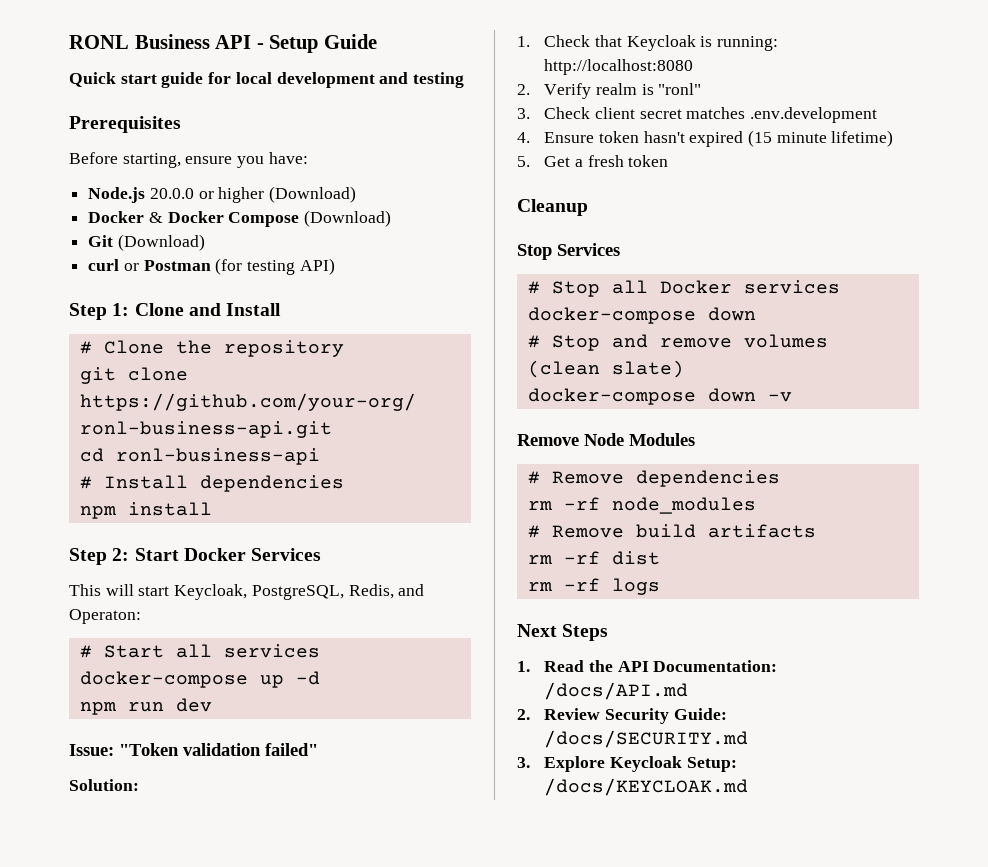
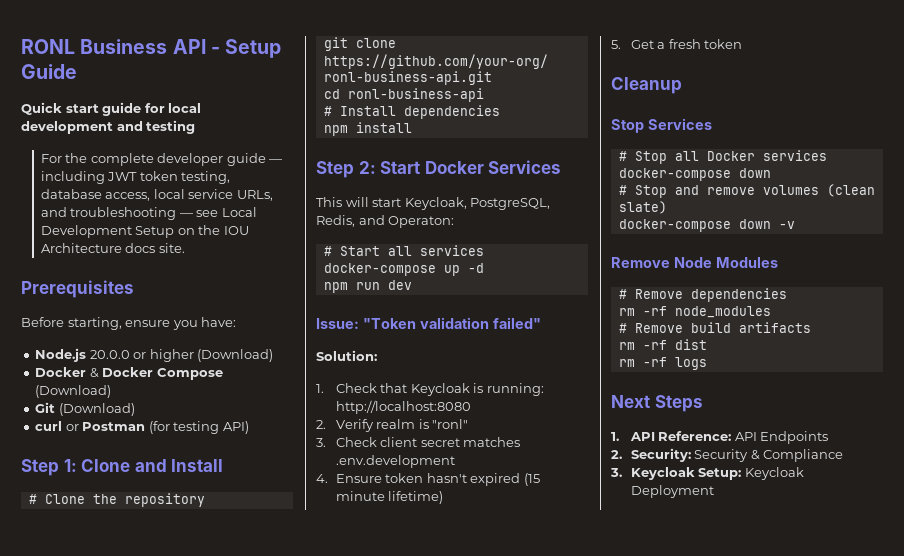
+ For the complete developer guide — including JWT token testing, database access, local service URLs, and troubleshooting — see Local Development Setup on the IOU Architecture docs site.
- 1. Read the API Documentation: /docs/API.md
- 2. Review Security Guide: /docs/SECURITY.md
- 3. Explore Keycloak Setup: /docs/KEYCLOAK.md
+ 1. API Reference: API Endpoints
+ 2. Security: Security & Compliance
+ 3. Keycloak Setup: Keycloak Deployment

